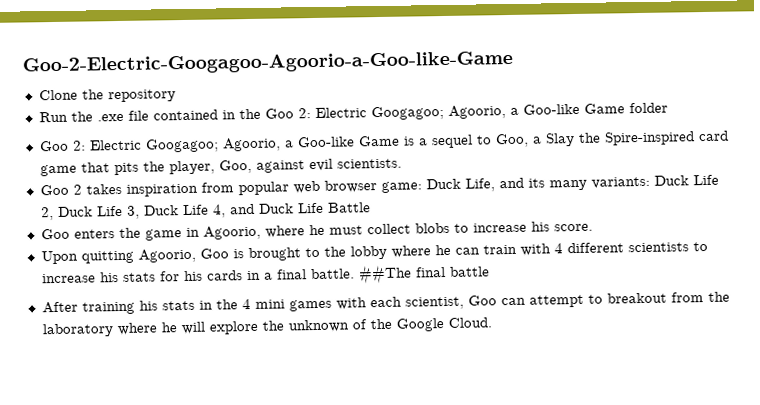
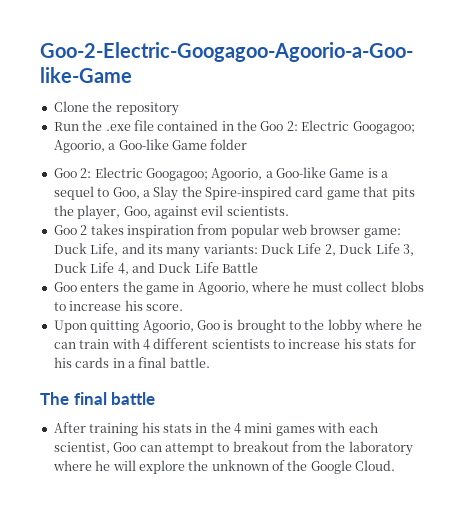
- Upon quitting Agoorio, Goo is brought to the lobby where he can train with 4 different scientists to increase his stats for his cards in a final battle. ##The final battle
+ Upon quitting Agoorio, Goo is brought to the lobby where he can train with 4 different scientists to increase his stats for his cards in a final battle.
+ The final battle

